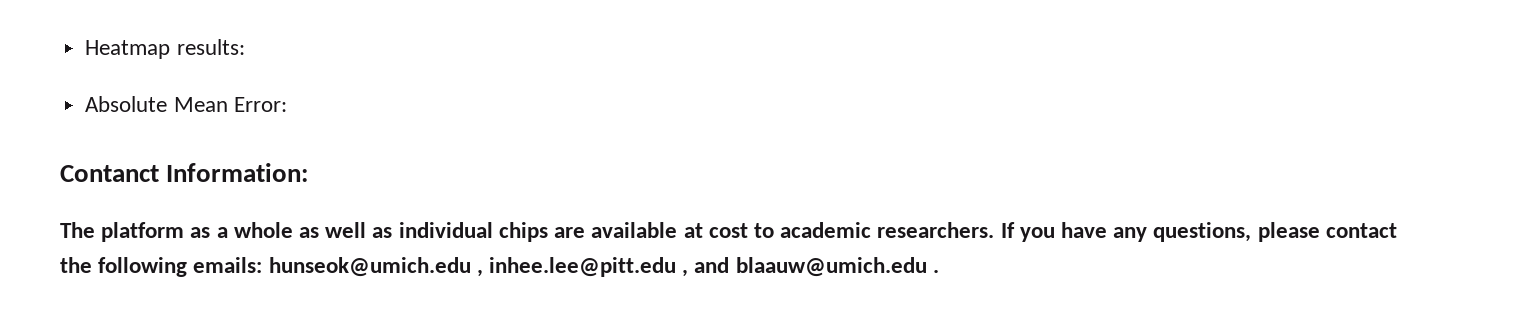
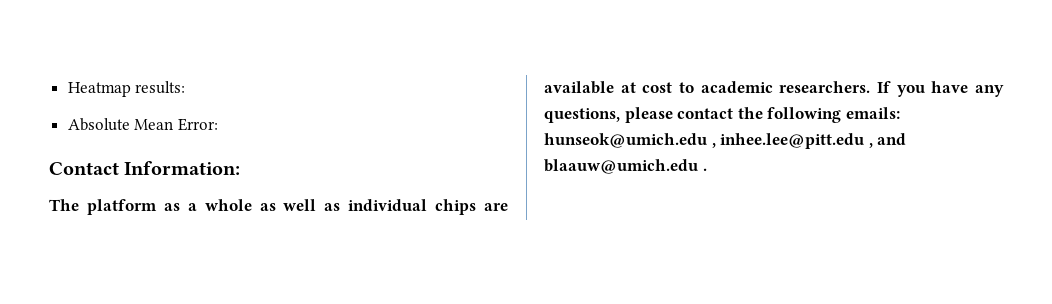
- Contanct Information:
+ Contact Information:

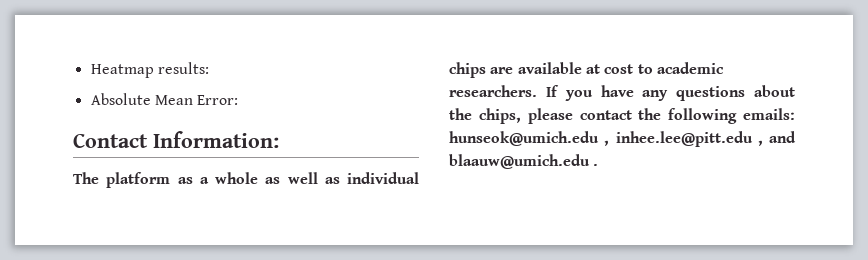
- If you have any questions, please contact the following emails: hunseok@umich.edu , inhee.lee@pitt.edu , and blaauw@umich.edu .
+ If you have any questions about the chips, please contact the following emails: hunseok@umich.edu , inhee.lee@pitt.edu , and blaauw@umich.edu .

